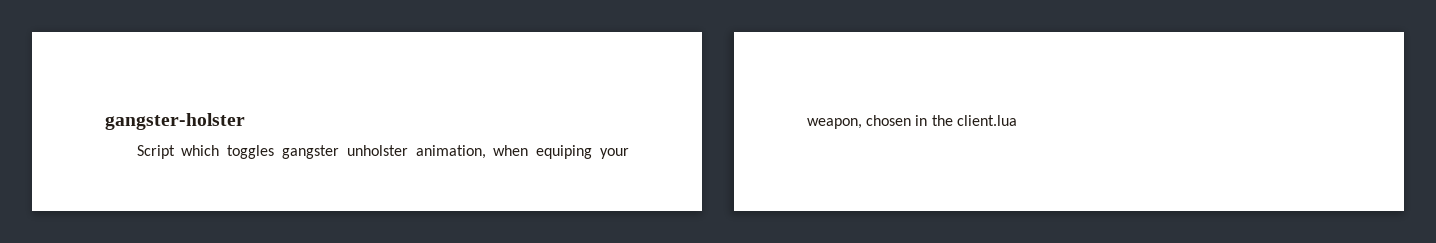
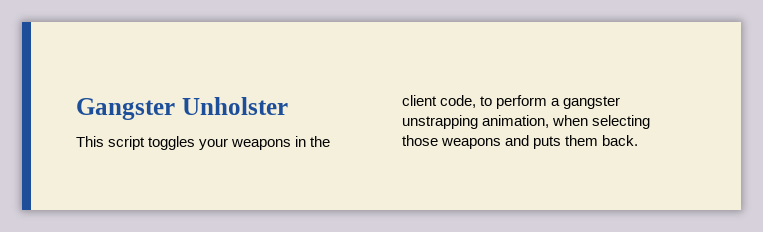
- gangster-holster
- Script which toggles gangster unholster animation, when equiping your weapon, chosen in the client.lua
+ Gangster Unholster
+ This script toggles your weapons in the client code, to perform a gangster unstrapping animation, when selecting those weapons and puts them back.

